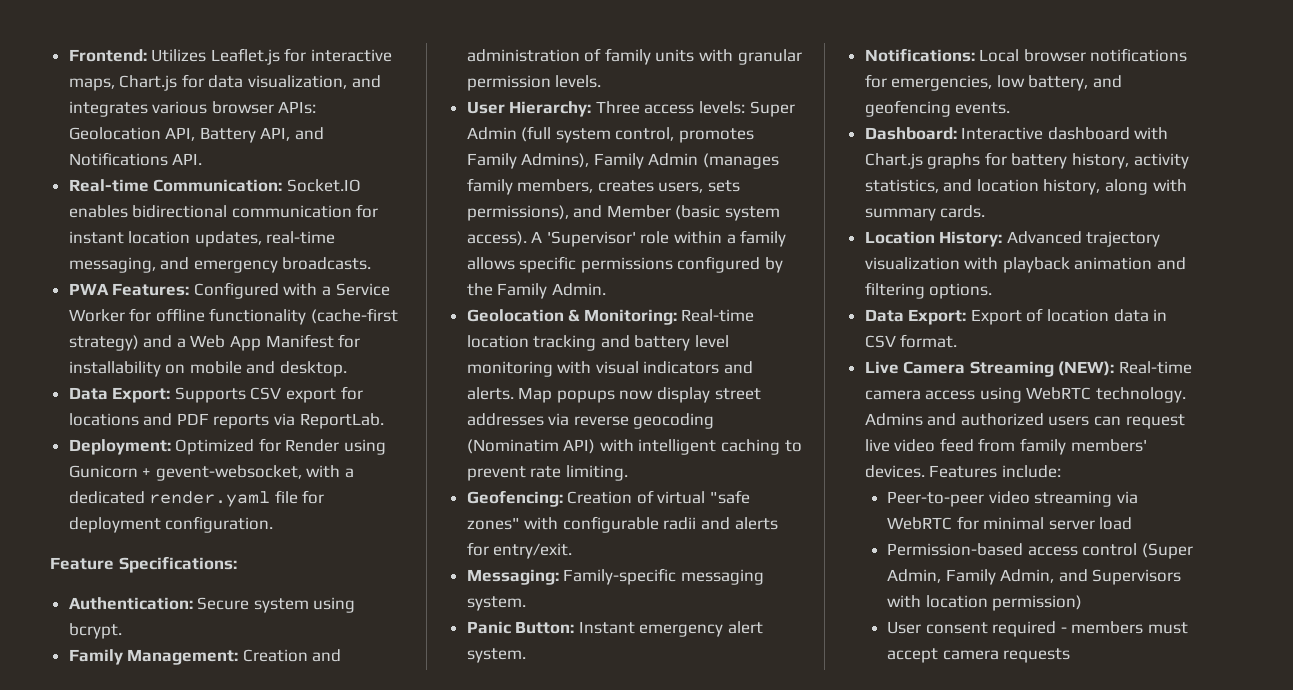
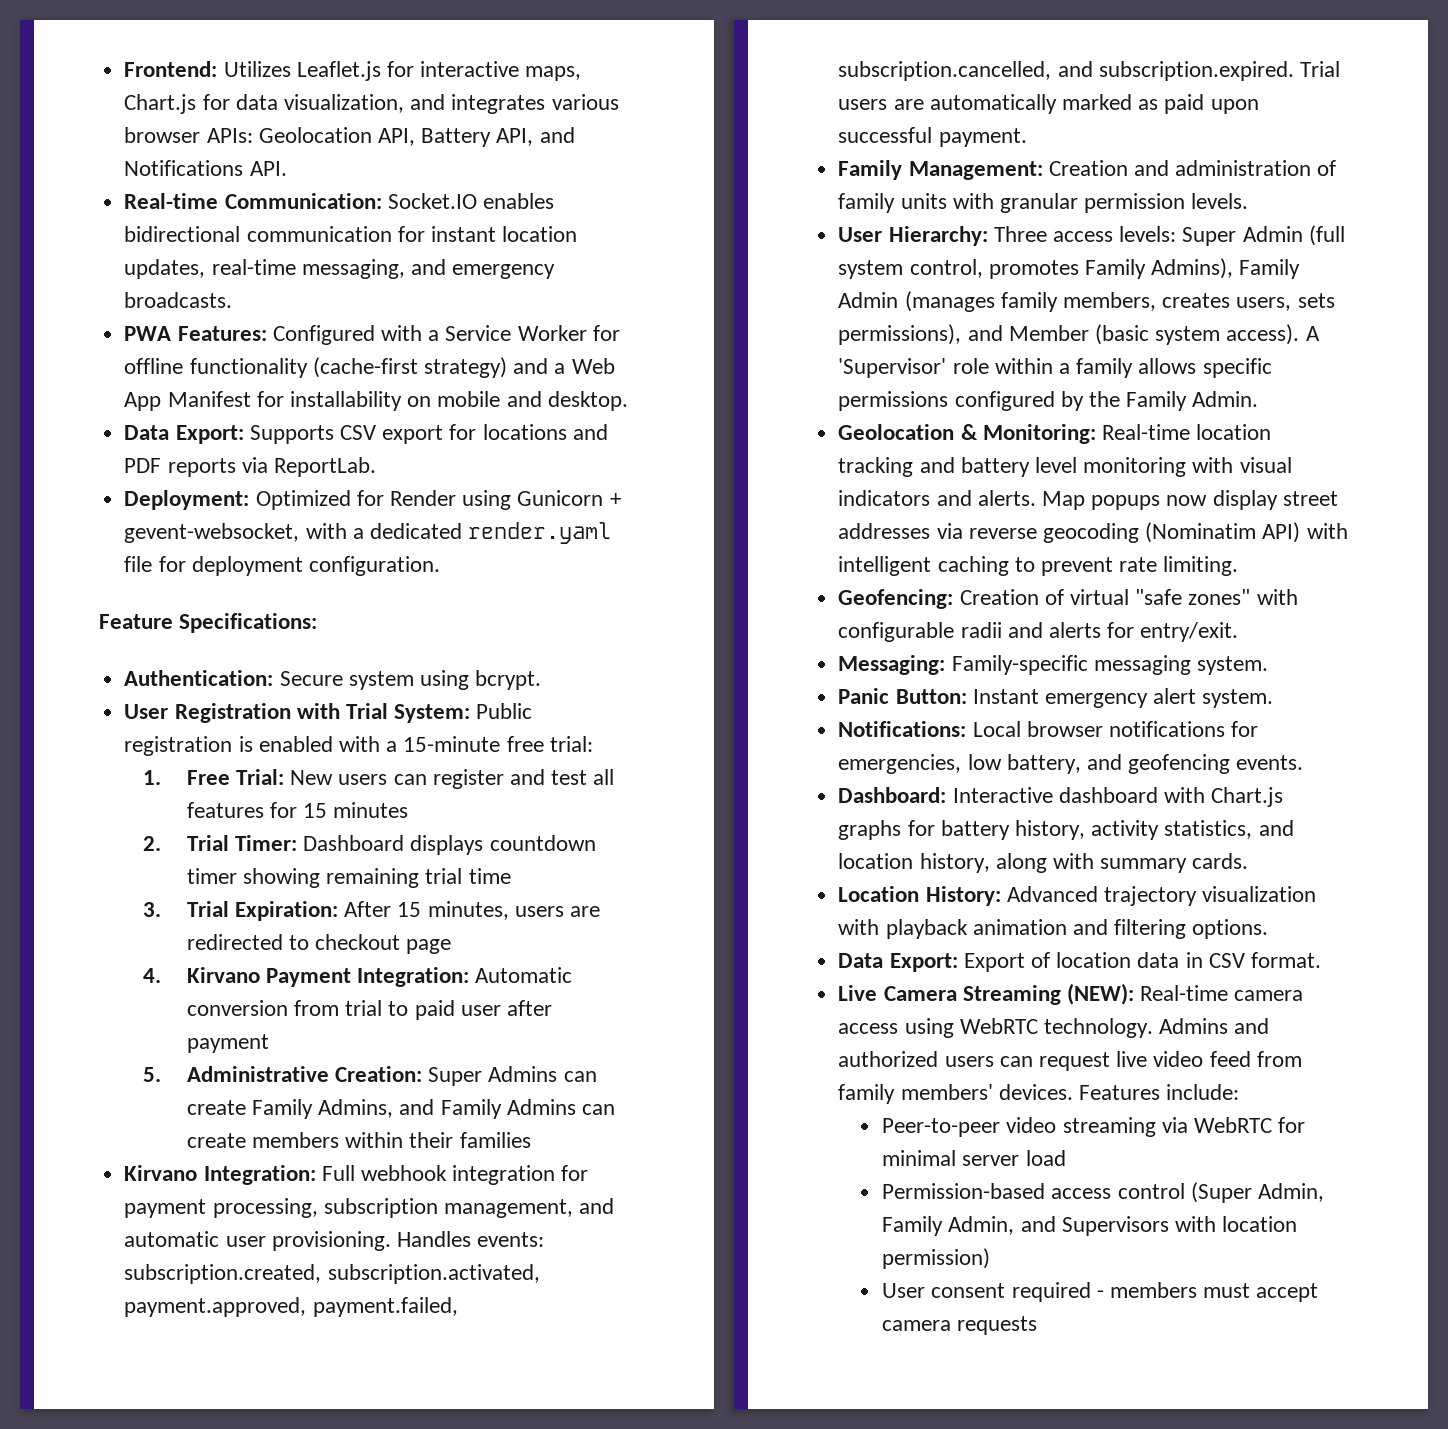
+ User Registration with Trial System: Public registration is enabled with a 15-minute free trial:
+ 1. Free Trial: New users can register and test all features for 15 minutes
+ 2. Trial Timer: Dashboard displays countdown timer showing remaining trial time
+ 3. Trial Expiration: After 15 minutes, users are redirected to checkout page
+ 4. Kirvano Payment Integration: Automatic conversion from trial to paid user after payment
+ 5. Administrative Creation: Super Admins can create Family Admins, and Family Admins can create members within their families
+ Kirvano Integration: Full webhook integration for payment processing, subscription management, and automatic user provisioning. Handles events: subscription.created, subscription.activated, payment.approved, payment.failed, subscription.cancelled, and subscription.expired. Trial users are automatically marked as paid upon successful payment.

